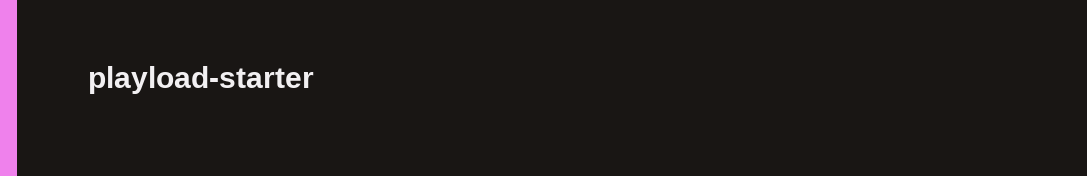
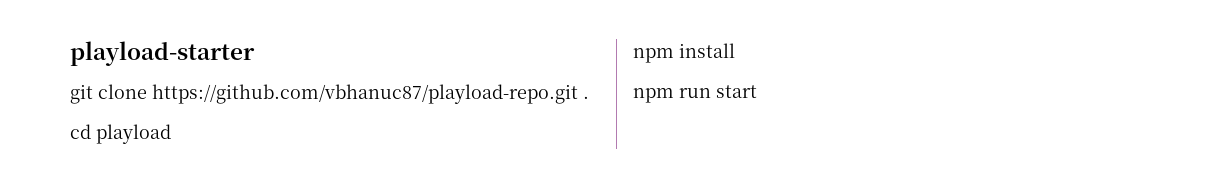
+ git clone https://github.com/vbhanuc87/playload-repo.git .
+ cd playload
+ npm install
+ npm run start

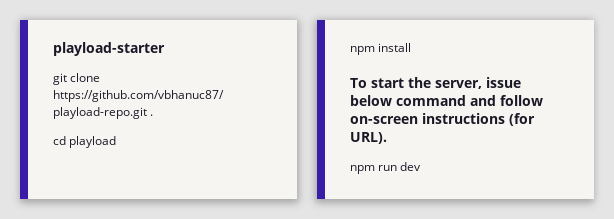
+ To start the server, issue below command and follow on-screen instructions (for URL).
- npm run start
+ npm run dev

